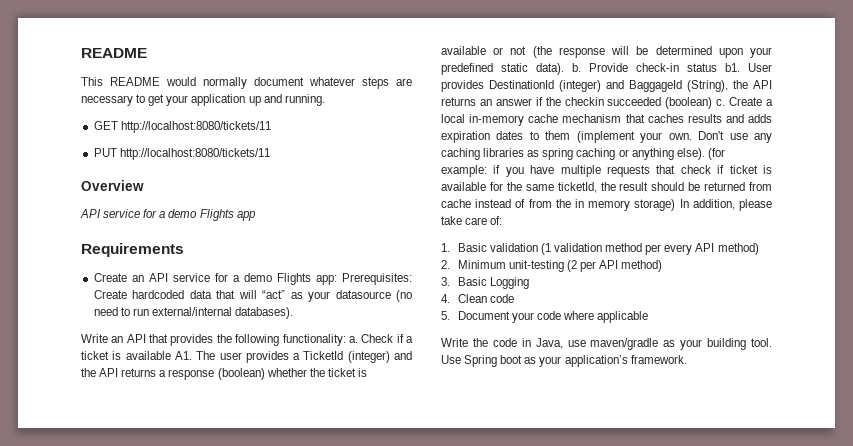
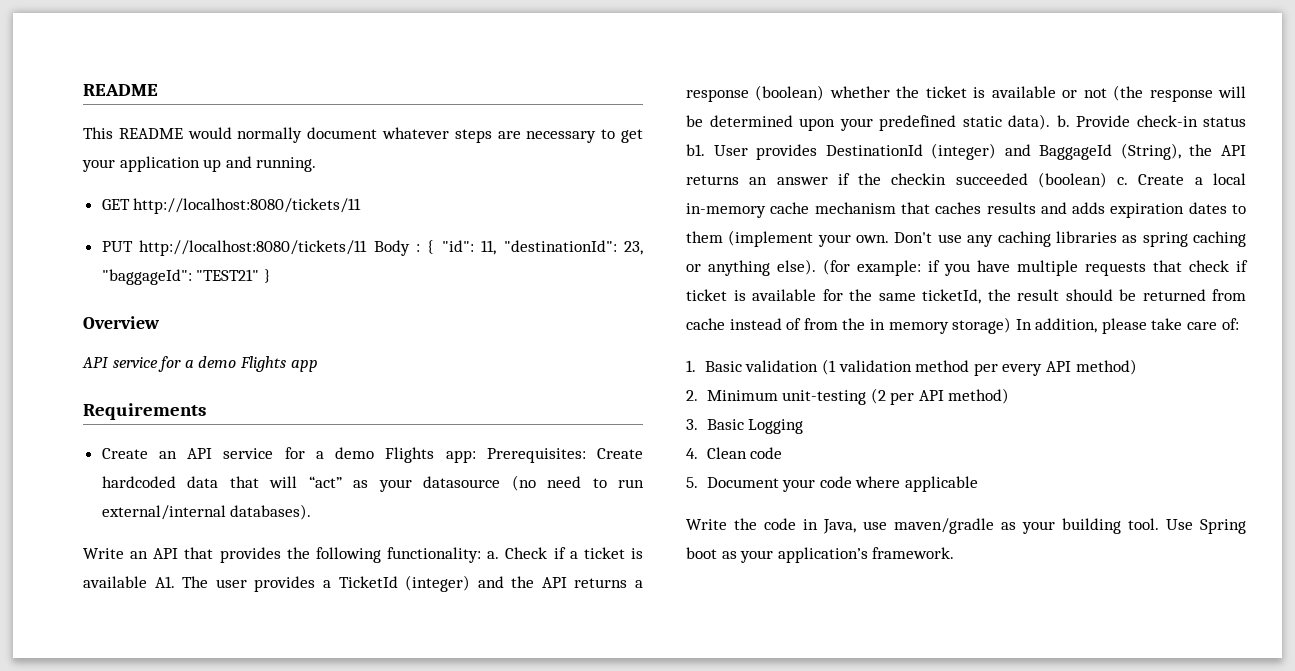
- PUT http://localhost:8080/tickets/11
+ PUT http://localhost:8080/tickets/11 Body : { "id": 11, "destinationId": 23, "baggageId": "TEST21" }

